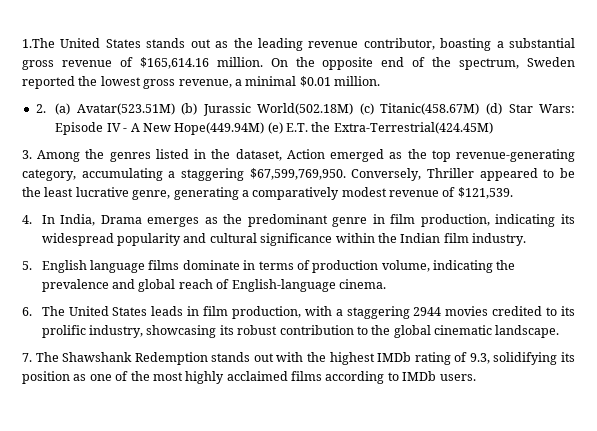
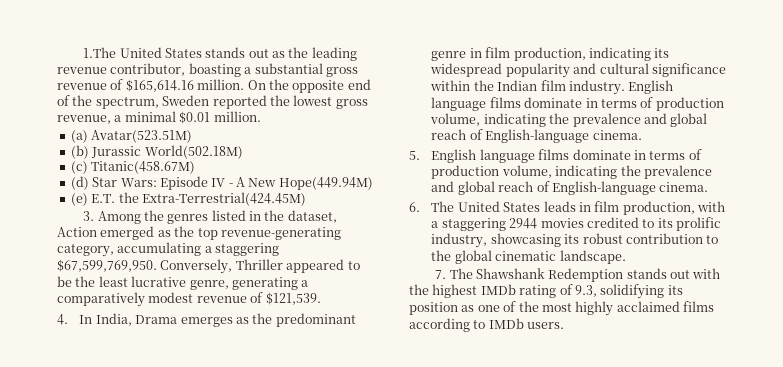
- 2. (a) Avatar(523.51M) (b) Jurassic World(502.18M) (c) Titanic(458.67M) (d) Star Wars: Episode IV - A New Hope(449.94M) (e) E.T. the Extra-Terrestrial(424.45M)
+ (a) Avatar(523.51M)
+ (b) Jurassic World(502.18M)
+ (c) Titanic(458.67M)
+ (d) Star Wars: Episode IV - A New Hope(449.94M)
+ (e) E.T. the Extra-Terrestrial(424.45M)
- 4. In India, Drama emerges as the predominant genre in film production, indicating its widespread popularity and cultural significance within the Indian film industry.
+ 4. In India, Drama emerges as the predominant genre in film production, indicating its widespread popularity and cultural significance within the Indian film industry. English language films dominate in terms of production volume, indicating the prevalence and global reach of English-language cinema.

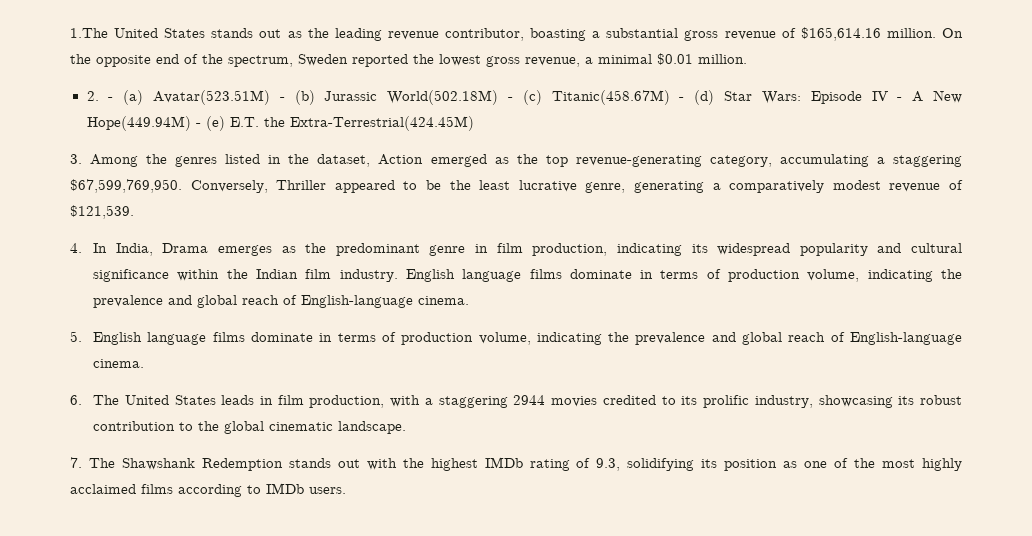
- (a) Avatar(523.51M)
- (b) Jurassic World(502.18M)
- (c) Titanic(458.67M)
- (d) Star Wars: Episode IV - A New Hope(449.94M)
- (e) E.T. the Extra-Terrestrial(424.45M)
+ 2. - (a) Avatar(523.51M) - (b) Jurassic World(502.18M) - (c) Titanic(458.67M) - (d) Star Wars: Episode IV - A New Hope(449.94M) - (e) E.T. the Extra-Terrestrial(424.45M)

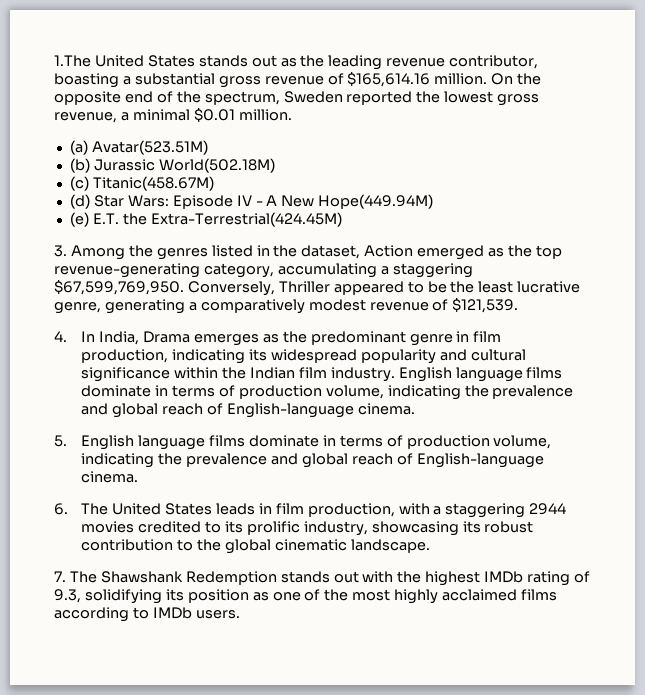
- 2. - (a) Avatar(523.51M) - (b) Jurassic World(502.18M) - (c) Titanic(458.67M) - (d) Star Wars: Episode IV - A New Hope(449.94M) - (e) E.T. the Extra-Terrestrial(424.45M)
+ (a) Avatar(523.51M)
+ (b) Jurassic World(502.18M)
+ (c) Titanic(458.67M)
+ (d) Star Wars: Episode IV - A New Hope(449.94M)
+ (e) E.T. the Extra-Terrestrial(424.45M)

